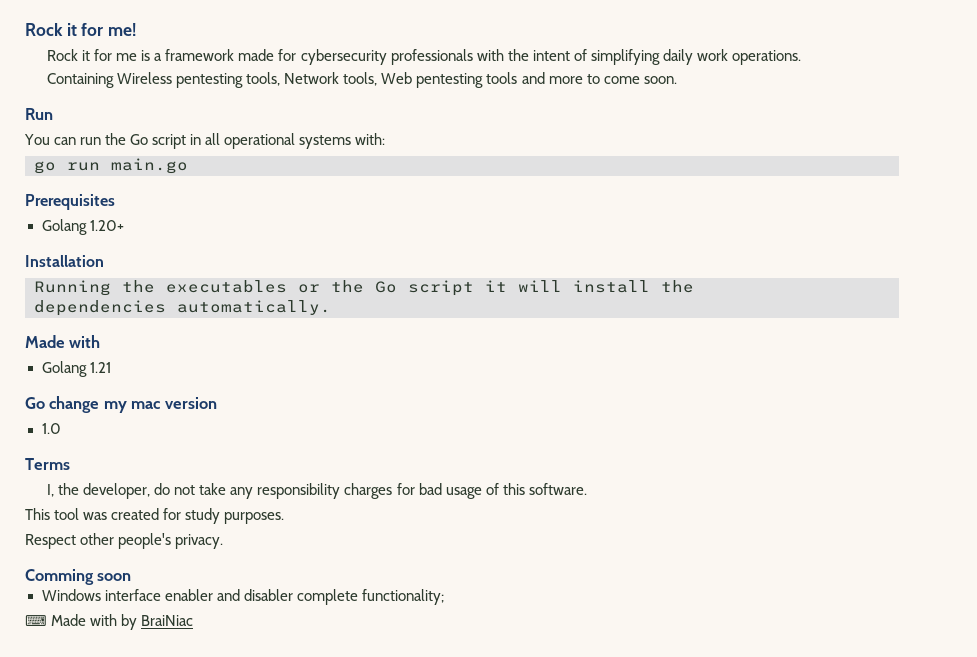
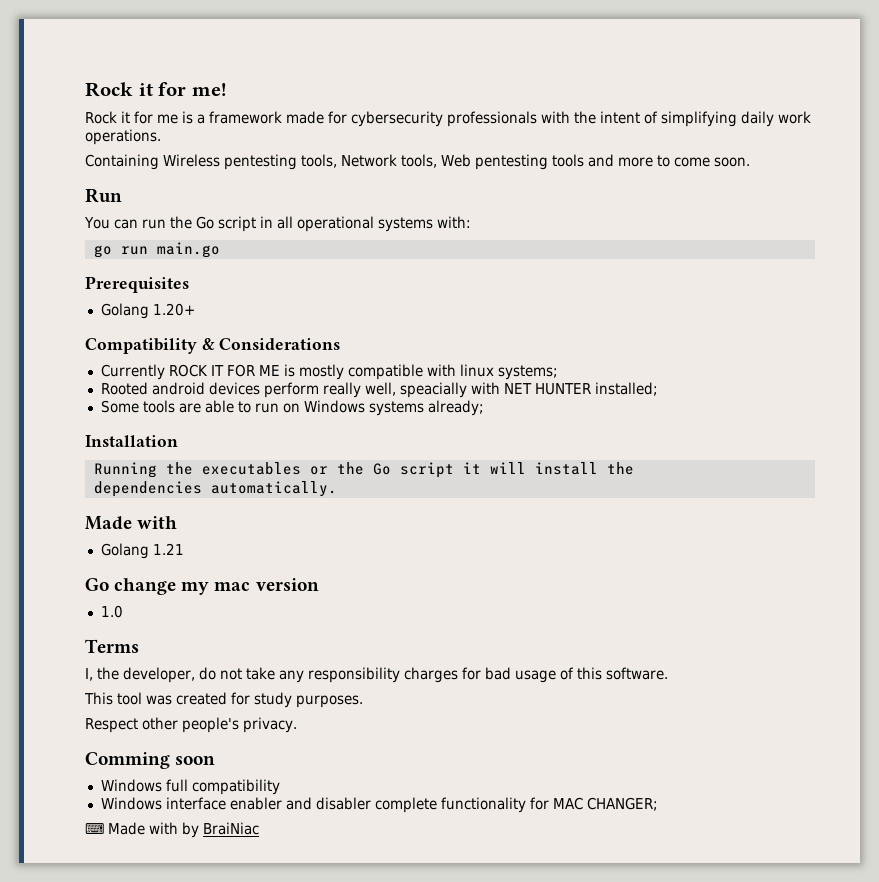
+ Compatibility & Considerations
+ Currently ROCK IT FOR ME is mostly compatible with linux systems;
+ Rooted android devices perform really well, speacially with NET HUNTER installed;
+ Some tools are able to run on Windows systems already;
+ Windows full compatibility
- Windows interface enabler and disabler complete functionality;
+ Windows interface enabler and disabler complete functionality for MAC CHANGER;

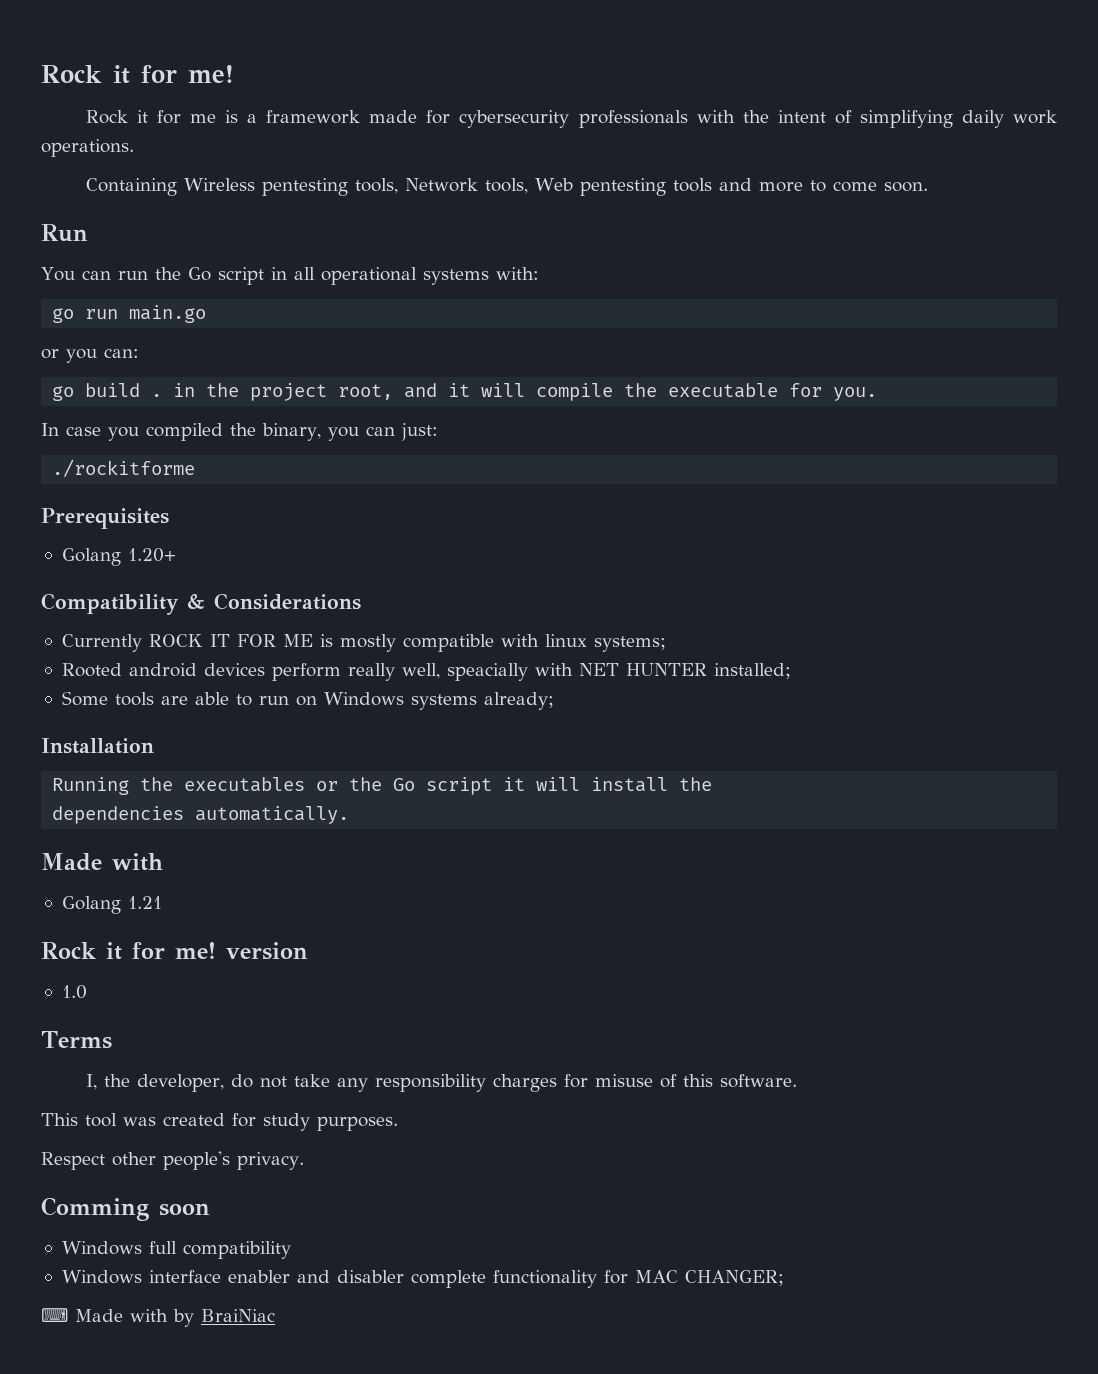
+ or you can:
+ go build . in the project root, and it will compile the executable for you.
+ In case you compiled the binary, you can just:
+ ./rockitforme
- Go change my mac version
+ Rock it for me! version
- I, the developer, do not take any responsibility charges for bad usage of this software.
+ I, the developer, do not take any responsibility charges for misuse of this software.

